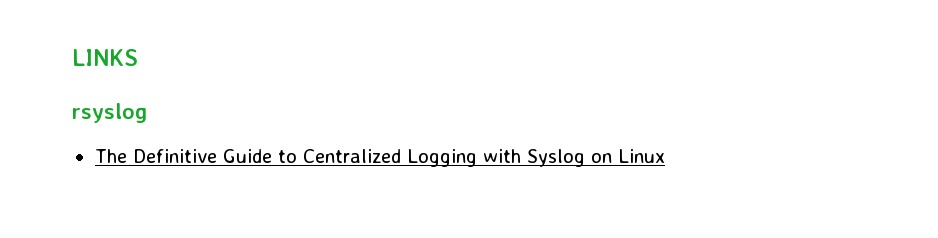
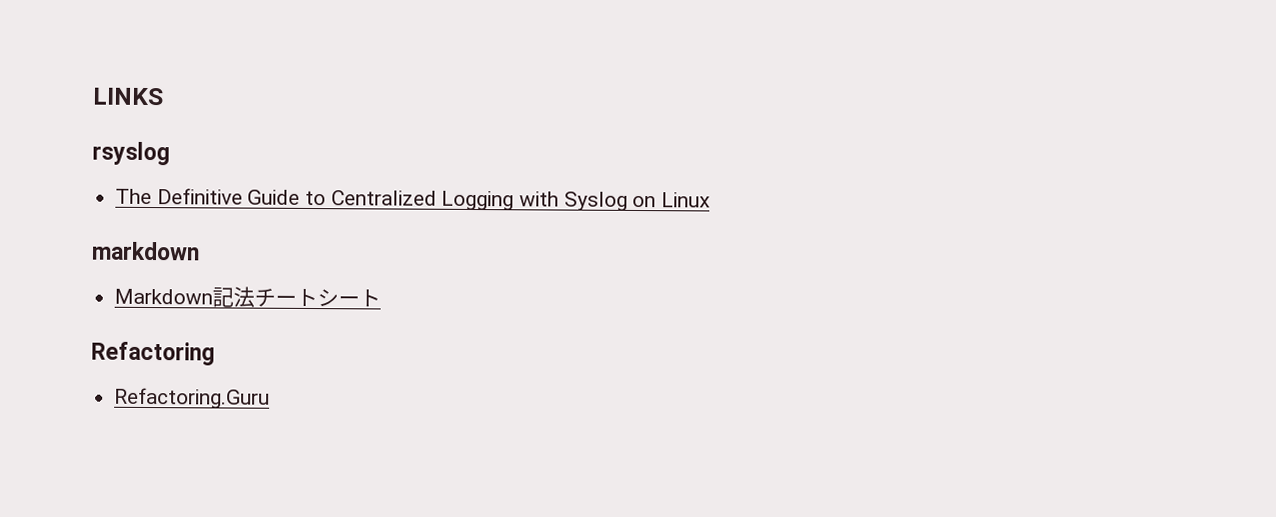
+ markdown
+ Markdown記法チートシート
+ Refactoring
+ Refactoring.Guru

